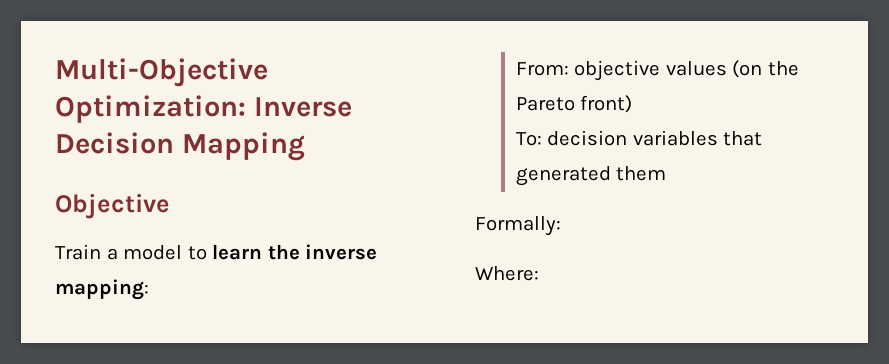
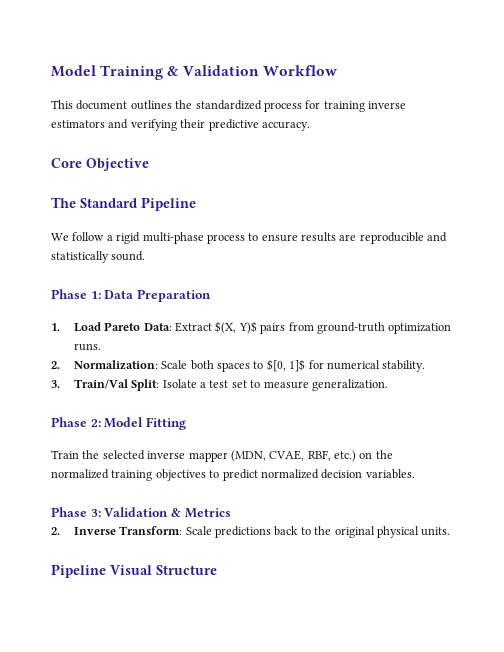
- Multi-Objective Optimization: Inverse Decision Mapping
- Objective
- Train a model to learn the inverse mapping:
- From: objective values (on the Pareto front)
- To: decision variables that generated them
- Formally:
- Where:
+ Model Training & Validation Workflow
+ This document outlines the standardized process for training inverse estimators and verifying their predictive accuracy.
+ Core Objective
+ The Standard Pipeline
+ We follow a rigid multi-phase process to ensure results are reproducible and statistically sound.
+ Phase 1: Data Preparation
+ 1. Load Pareto Data: Extract $(X, Y)$ pairs from ground-truth optimization runs.
+ 2. Normalization: Scale both spaces to $[0, 1]$ for numerical stability.
+ 3. Train/Val Split: Isolate a test set to measure generalization.
+ Phase 2: Model Fitting
+ Train the selected inverse mapper (MDN, CVAE, RBF, etc.) on the normalized training objectives to predict normalized decision variables.
+ Phase 3: Validation & Metrics
+ 2. Inverse Transform: Scale predictions back to the original physical units.
+ Pipeline Visual Structure

